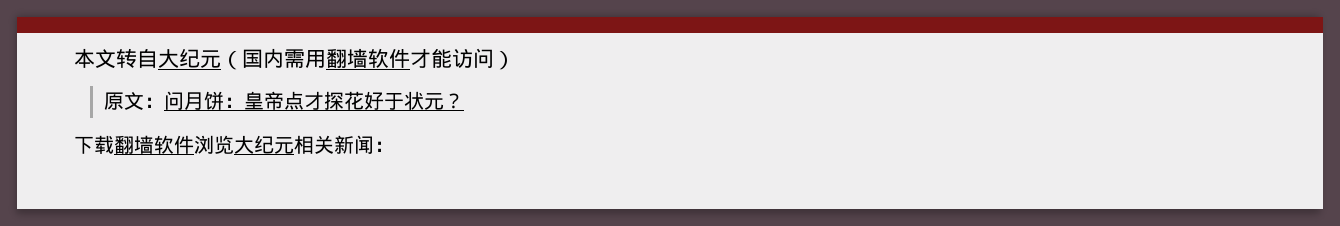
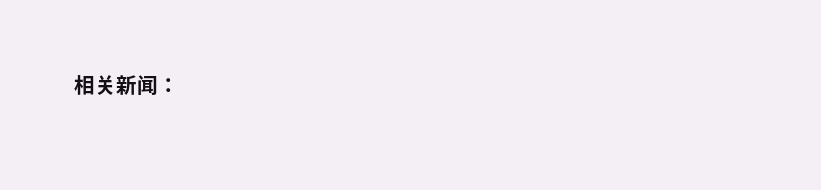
- 本文转自大纪元（国内需用翻墙软件才能访问）
- 原文：问月饼：皇帝点才探花好于状元？
- 下载翻墙软件浏览大纪元相关新闻：
+ 相关新闻：

